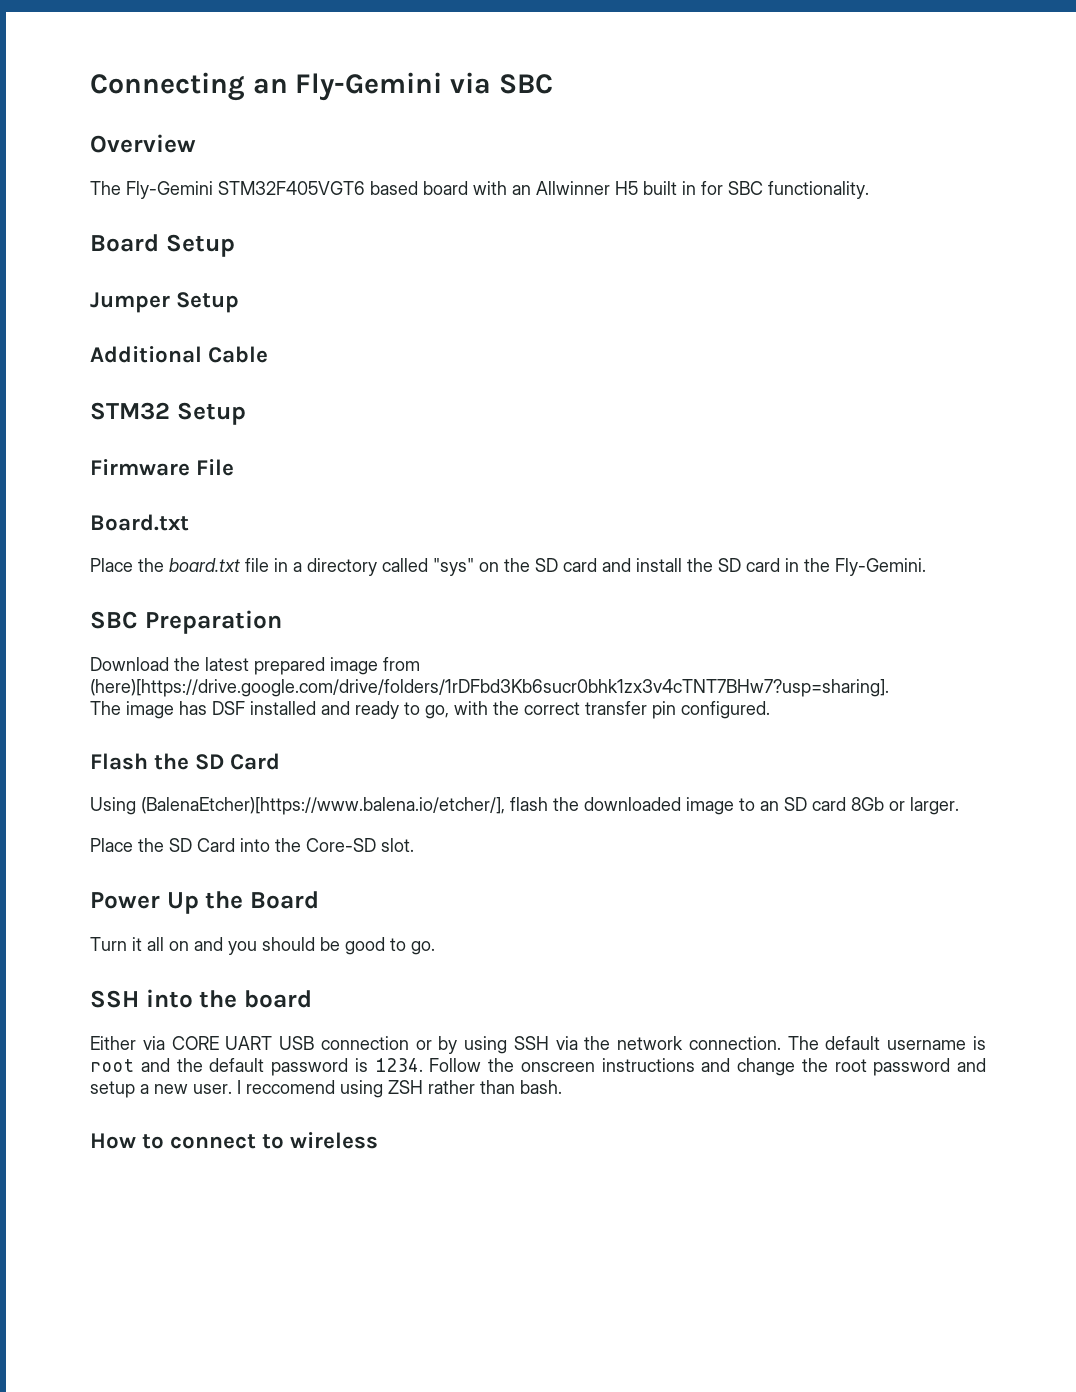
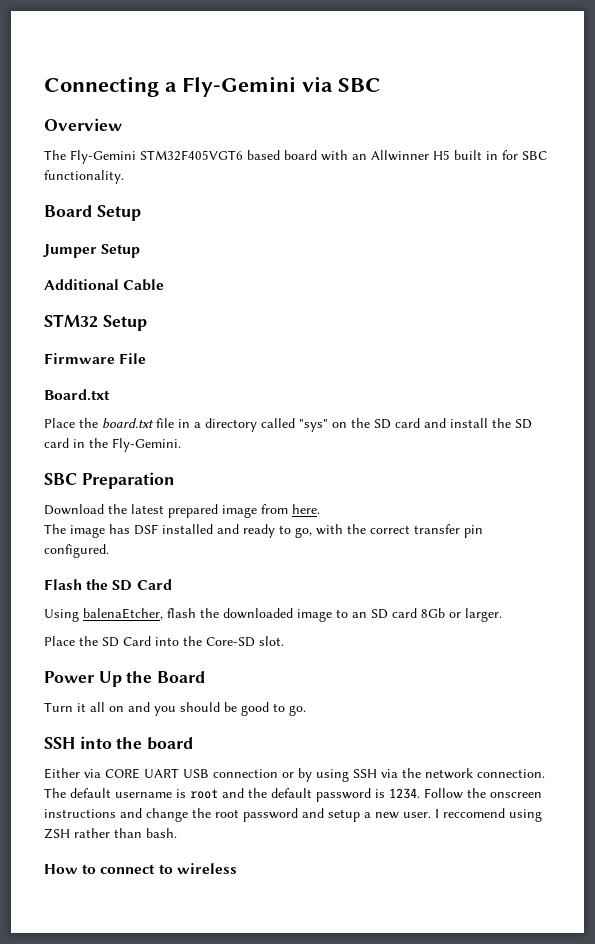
- Connecting an Fly-Gemini via SBC
+ Connecting a Fly-Gemini via SBC
- Download the latest prepared image from (here)[https://drive.google.com/drive/folders/1rDFbd3Kb6sucr0bhk1zx3v4cTNT7BHw7?usp=sharing].
+ Download the latest prepared image from here.
- Using (BalenaEtcher)[https://www.balena.io/etcher/], flash the downloaded image to an SD card 8Gb or larger.
+ Using balenaEtcher, flash the downloaded image to an SD card 8Gb or larger.

